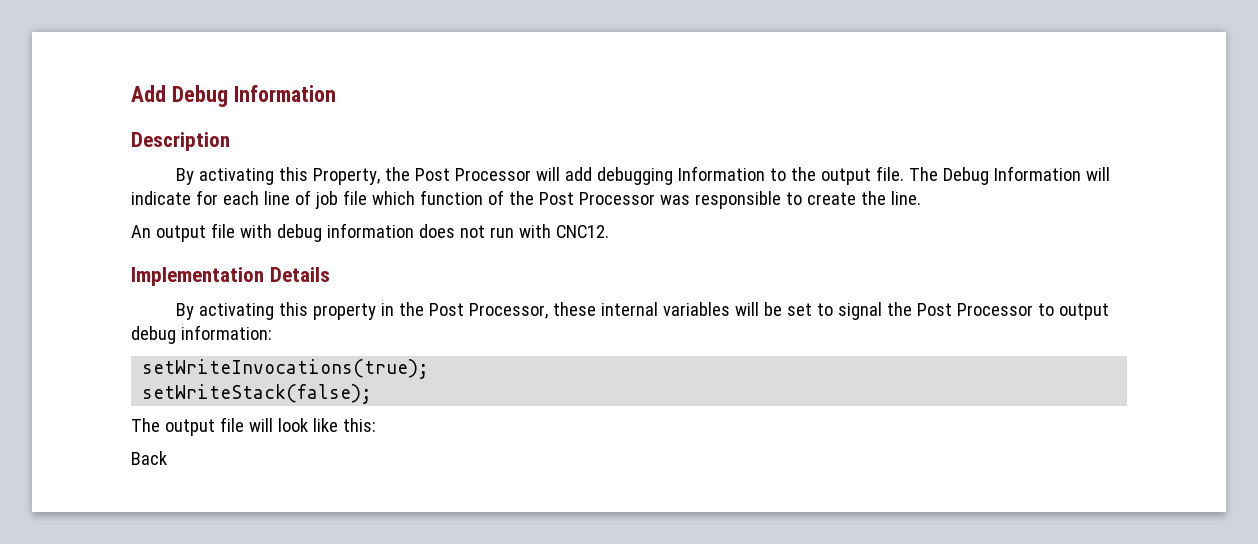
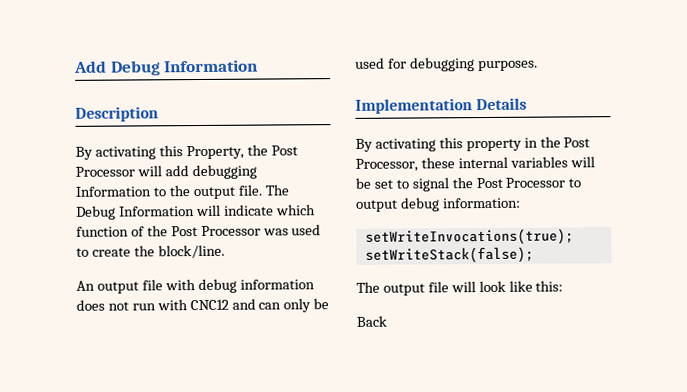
- The Debug Information will indicate for each line of job file which function of the Post Processor was responsible to create the line.
+ The Debug Information will indicate which function of the Post Processor was used to create the block/line.
- An output file with debug information does not run with CNC12.
+ An output file with debug information does not run with CNC12 and can only be used for debugging purposes.

